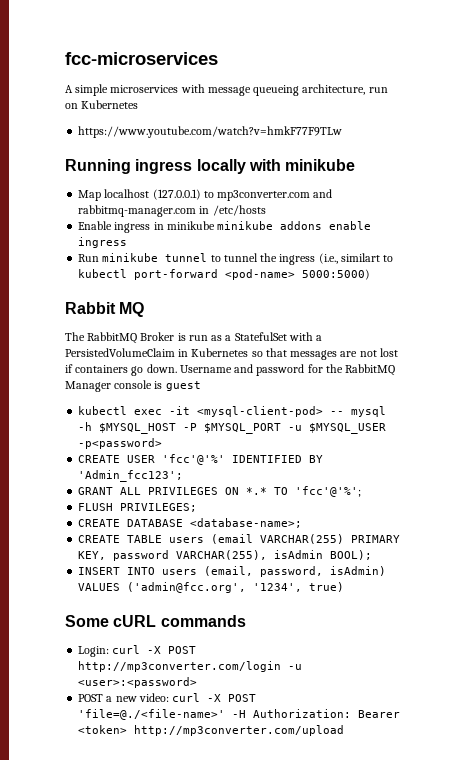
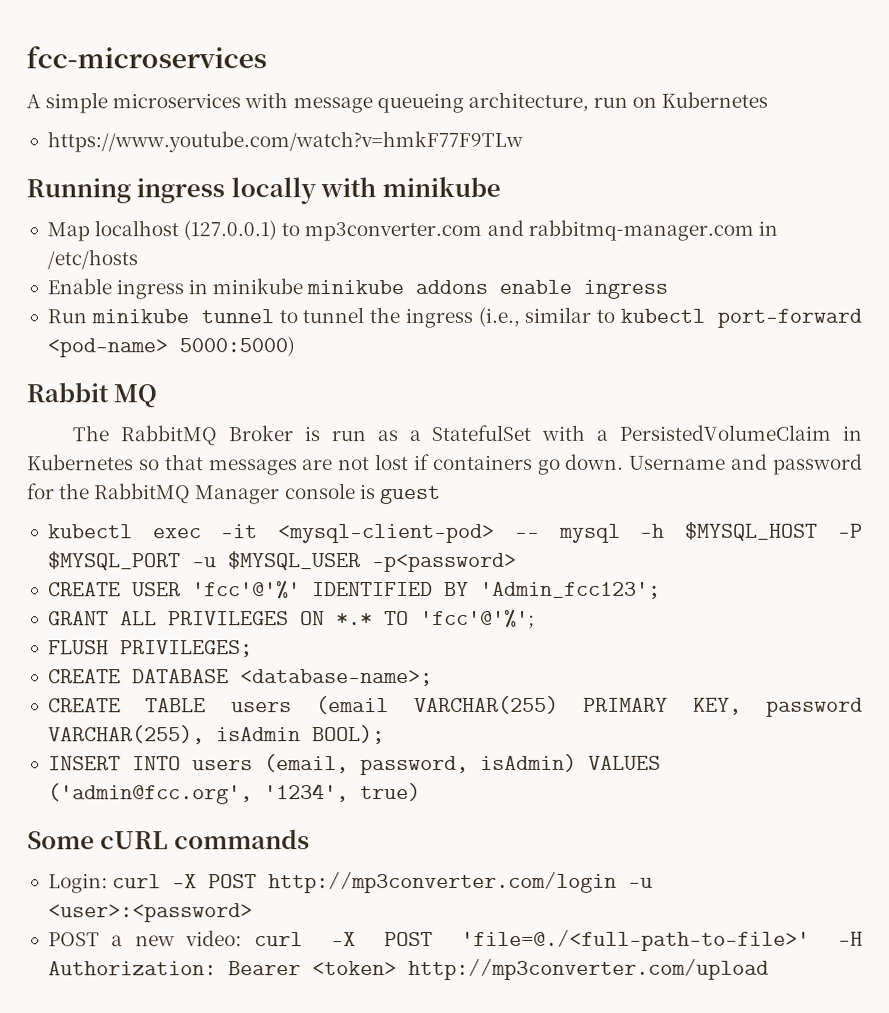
- Run minikube tunnel to tunnel the ingress (i.e., similart to kubectl port-forward <pod-name> 5000:5000)
+ Run minikube tunnel to tunnel the ingress (i.e., similar to kubectl port-forward <pod-name> 5000:5000)
- POST a new video: curl -X POST 'file=@./<file-name>' -H Authorization: Bearer <token> http://mp3converter.com/upload
+ POST a new video: curl -X POST 'file=@./<full-path-to-file>' -H Authorization: Bearer <token> http://mp3converter.com/upload

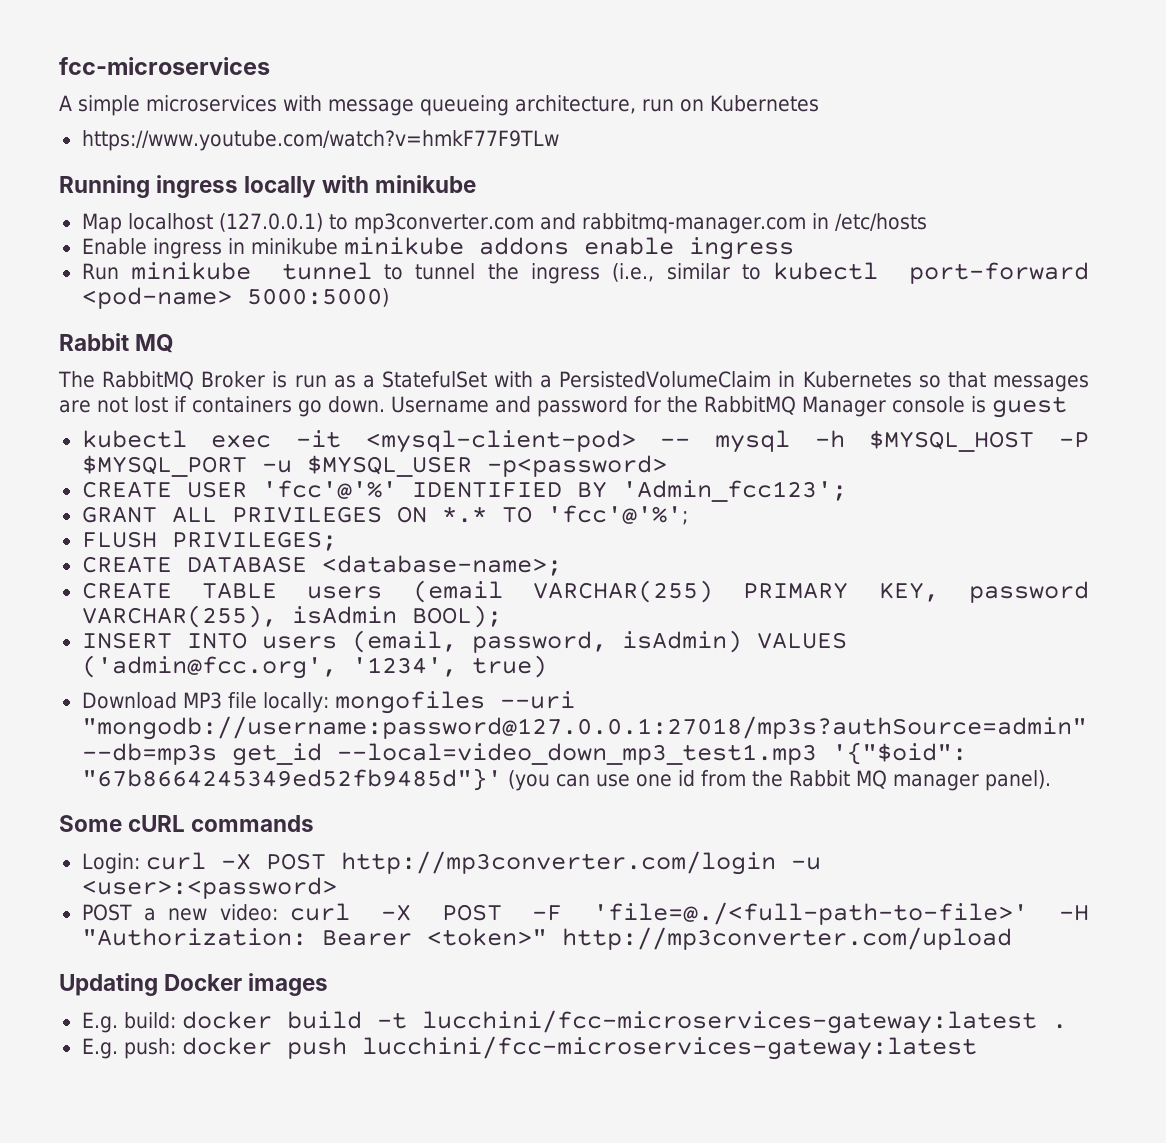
+ Download MP3 file locally: mongofiles --uri "mongodb://username:password@127.0.0.1:27018/mp3s?authSource=admin" --db=mp3s get_id --local=video_down_mp3_test1.mp3 '{"$oid": "67b8664245349ed52fb9485d"}' (you can use one id from the Rabbit MQ manager panel).
- POST a new video: curl -X POST 'file=@./<full-path-to-file>' -H Authorization: Bearer <token> http://mp3converter.com/upload
+ POST a new video: curl -X POST -F 'file=@./<full-path-to-file>' -H "Authorization: Bearer <token>" http://mp3converter.com/upload
+ Updating Docker images
+ E.g. build: docker build -t lucchini/fcc-microservices-gateway:latest .
+ E.g. push: docker push lucchini/fcc-microservices-gateway:latest

